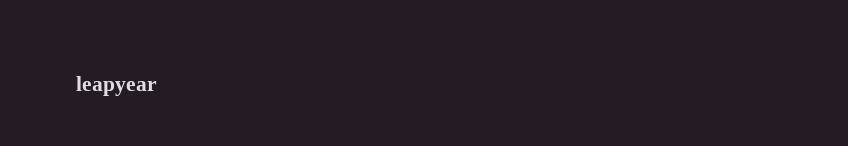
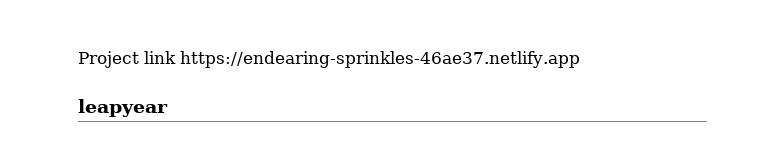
+ Project link https://endearing-sprinkles-46ae37.netlify.app

